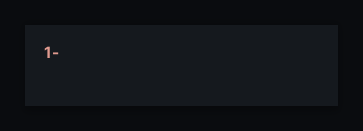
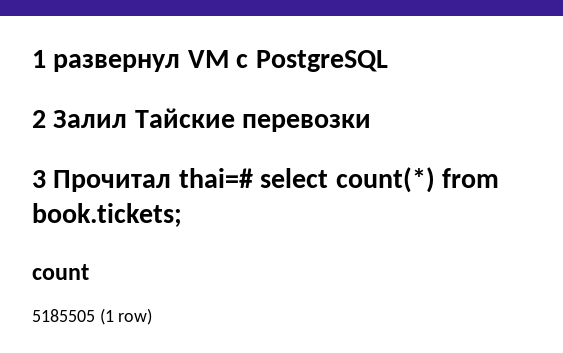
- 1-
+ 1 развернул VM c PostgreSQL
+ 2 Залил Тайские перевозки
+ 3 Прочитал thai=# select count(*) from book.tickets;
+ count
+ 5185505 (1 row)

